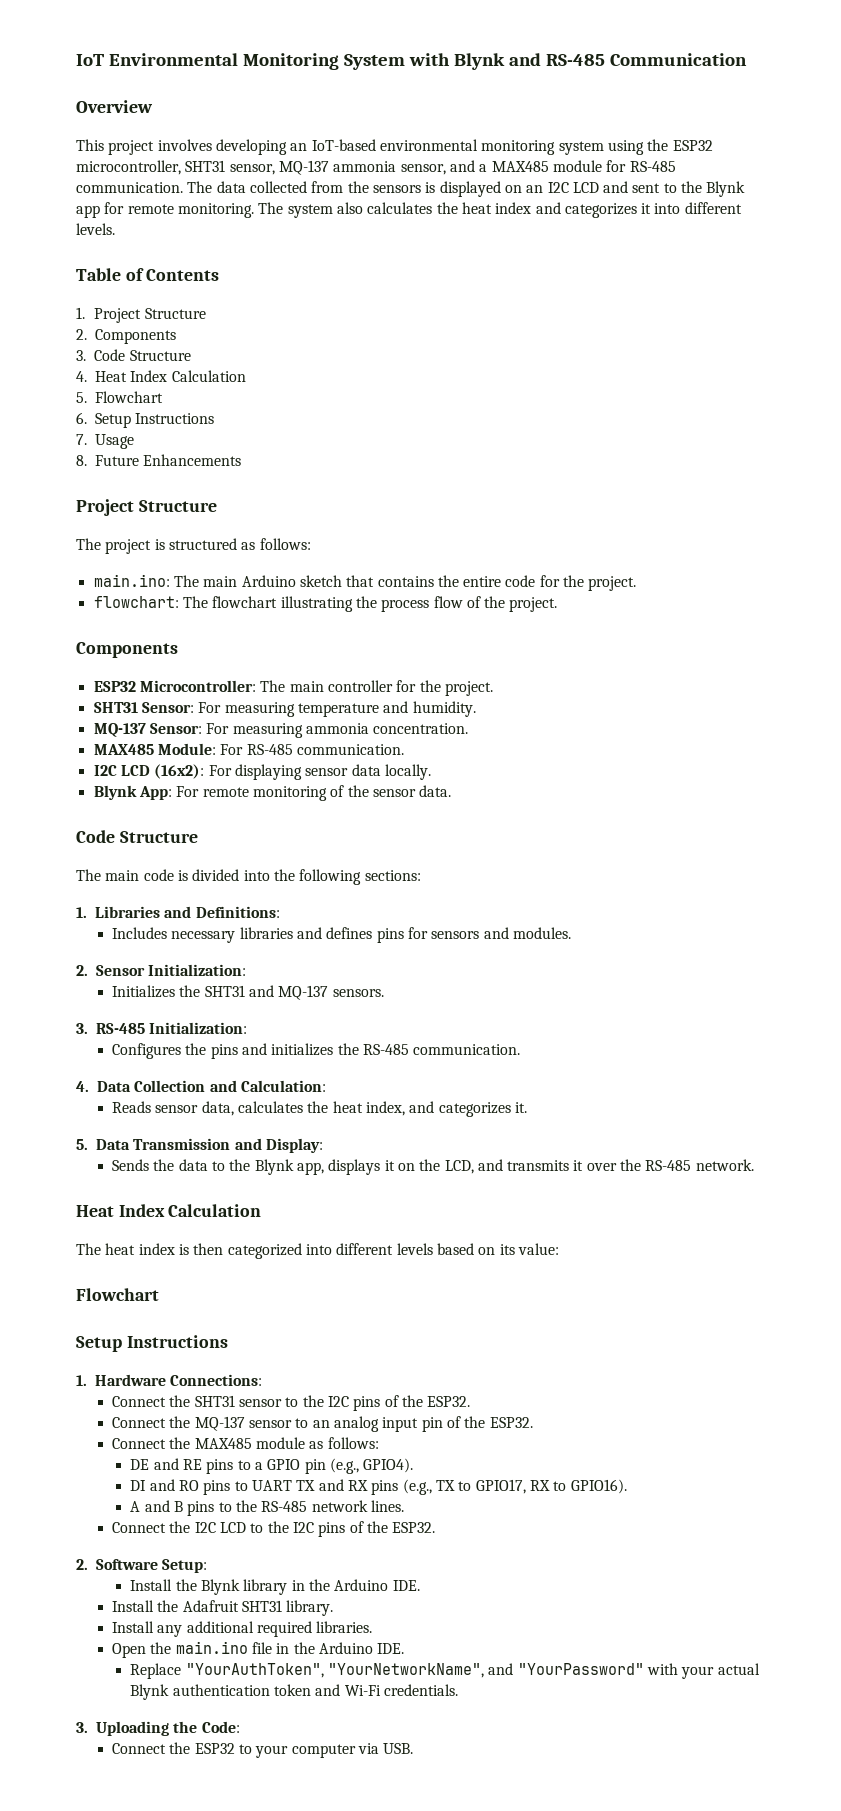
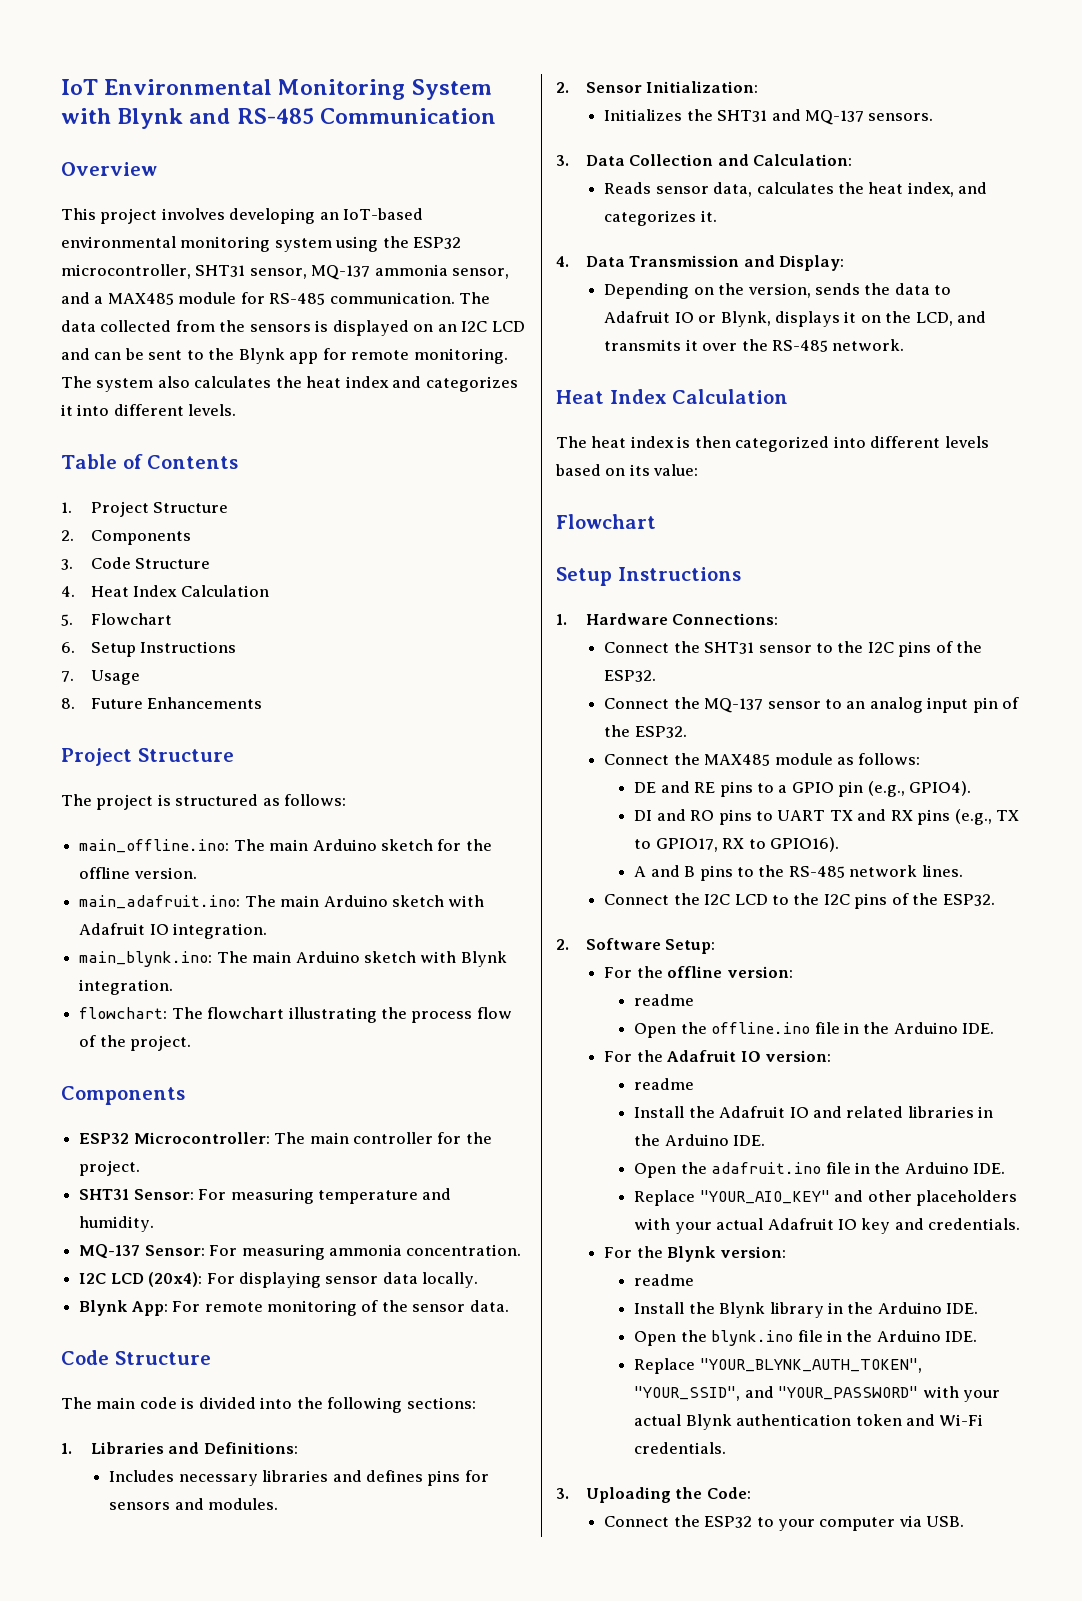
- The data collected from the sensors is displayed on an I2C LCD and sent to the Blynk app for remote monitoring.
+ The data collected from the sensors is displayed on an I2C LCD and can be sent to the Blynk app for remote monitoring.
- main.ino: The main Arduino sketch that contains the entire code for the project.
+ main_offline.ino: The main Arduino sketch for the offline version.
+ main_adafruit.ino: The main Arduino sketch with Adafruit IO integration.
+ main_blynk.ino: The main Arduino sketch with Blynk integration.
- MAX485 Module: For RS-485 communication.
- I2C LCD (16x2): For displaying sensor data locally.
+ I2C LCD (20x4): For displaying sensor data locally.
- 3. RS-485 Initialization:
- Configures the pins and initializes the RS-485 communication.
- 4. Data Collection and Calculation:
+ 3. Data Collection and Calculation:
- 5. Data Transmission and Display:
+ 4. Data Transmission and Display:
- Sends the data to the Blynk app, displays it on the LCD, and transmits it over the RS-485 network.
+ Depending on the version, sends the data to Adafruit IO or Blynk, displays it on the LCD, and transmits it over the RS-485 network.
+ For the offline version:
+ readme
+ Open the offline.ino file in the Arduino IDE.
+ For the Adafruit IO version:
+ readme
+ Install the Adafruit IO and related libraries in the Arduino IDE.
+ Open the adafruit.ino file in the Arduino IDE.
+ Replace "YOUR_AIO_KEY" and other placeholders with your actual Adafruit IO key and credentials.
+ For the Blynk version:
+ readme
- Install the Adafruit SHT31 library.
- Install any additional required libraries.
- Open the main.ino file in the Arduino IDE.
- Replace "YourAuthToken", "YourNetworkName", and "YourPassword" with your actual Blynk authentication token and Wi-Fi credentials.
+ Open the blynk.ino file in the Arduino IDE.
+ Replace "YOUR_BLYNK_AUTH_TOKEN", "YOUR_SSID", and "YOUR_PASSWORD" with your actual Blynk authentication token and Wi-Fi credentials.

